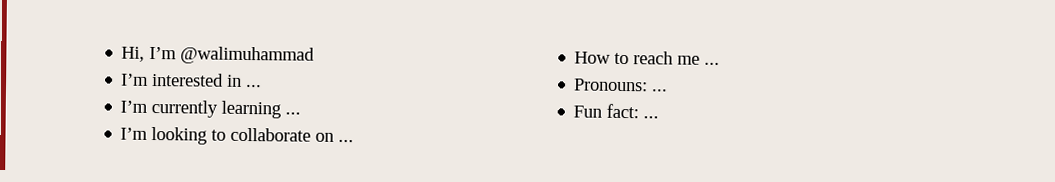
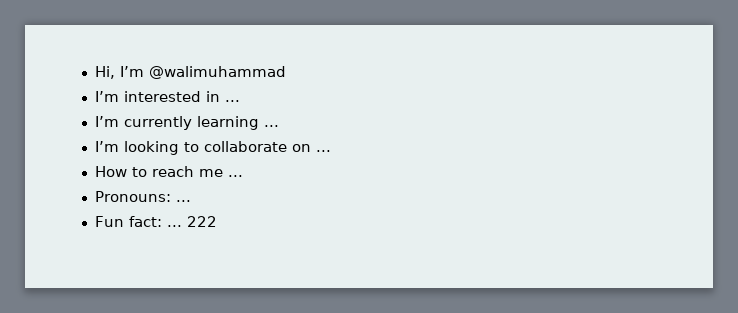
+ 222

